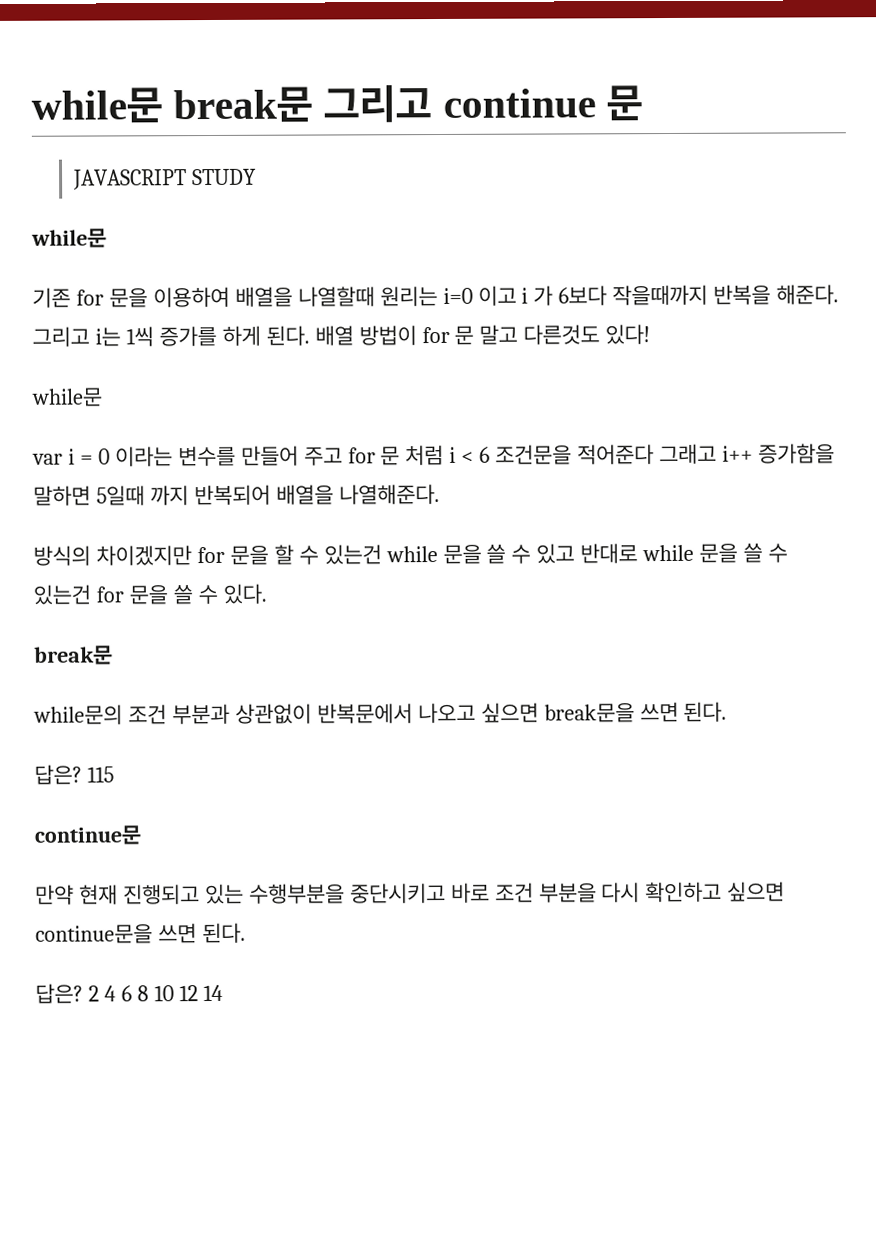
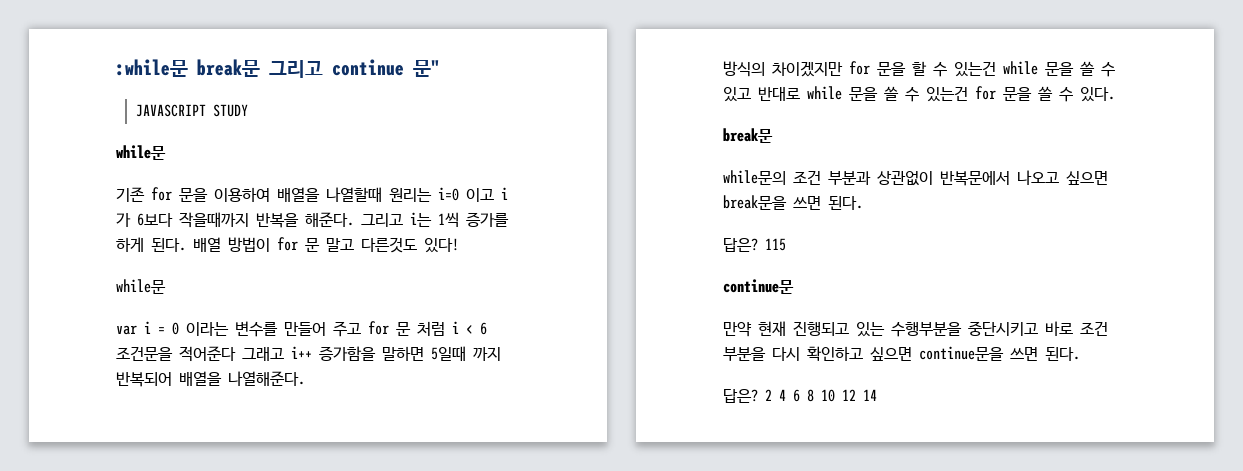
- while문 break문 그리고 continue 문
+ :while문 break문 그리고 continue 문"

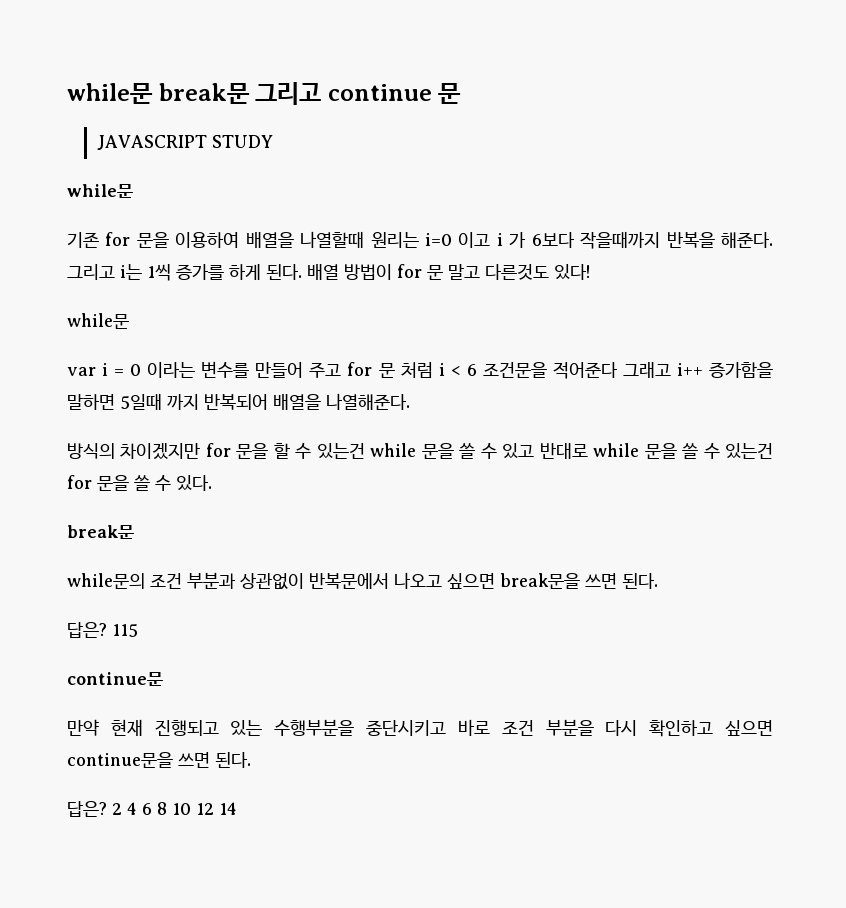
- :while문 break문 그리고 continue 문"
+ while문 break문 그리고 continue 문

